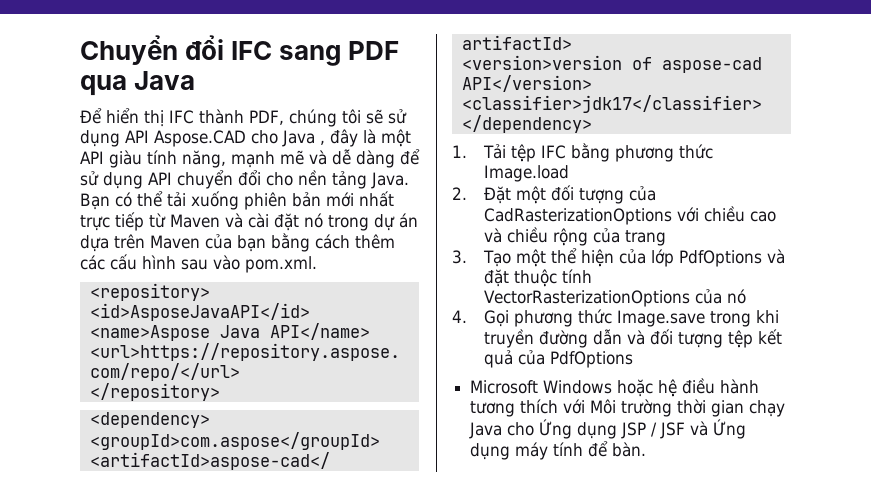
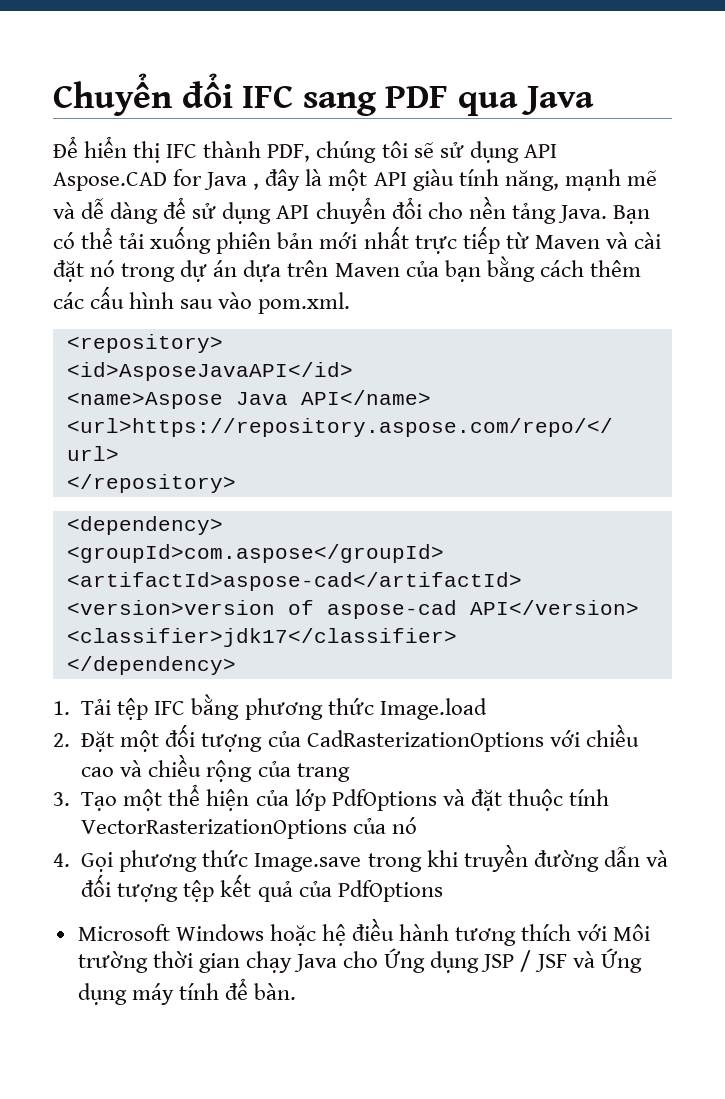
- Để hiển thị IFC thành PDF, chúng tôi sẽ sử dụng API Aspose.CAD cho Java , đây là một API giàu tính năng, mạnh mẽ và dễ dàng để sử dụng API chuyển đổi cho nền tảng Java.
+ Để hiển thị IFC thành PDF, chúng tôi sẽ sử dụng API Aspose.CAD for Java , đây là một API giàu tính năng, mạnh mẽ và dễ dàng để sử dụng API chuyển đổi cho nền tảng Java.

